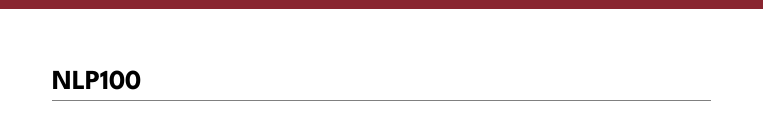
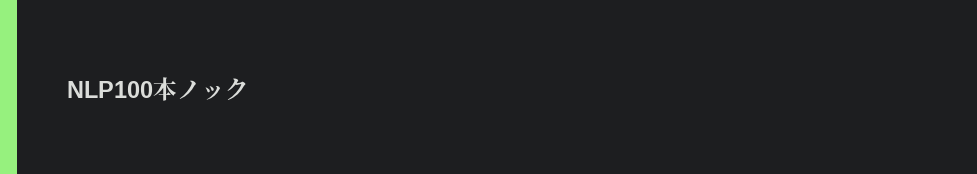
- NLP100
+ NLP100本ノック

